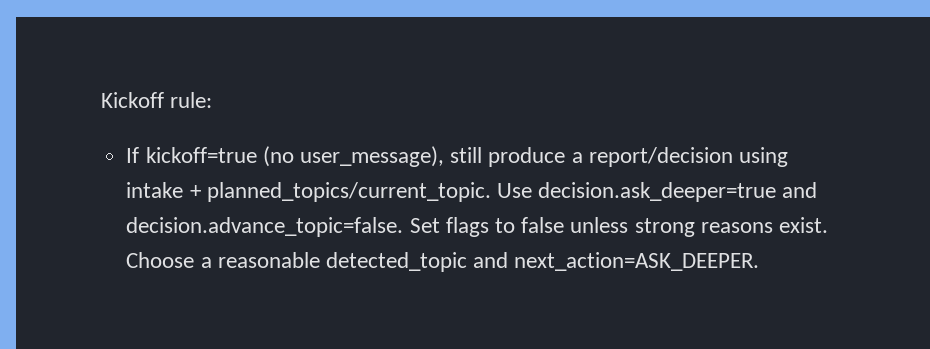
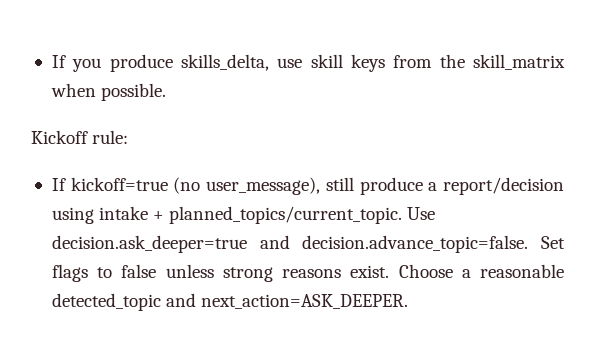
+ If you produce skills_delta, use skill keys from the skill_matrix when possible.

